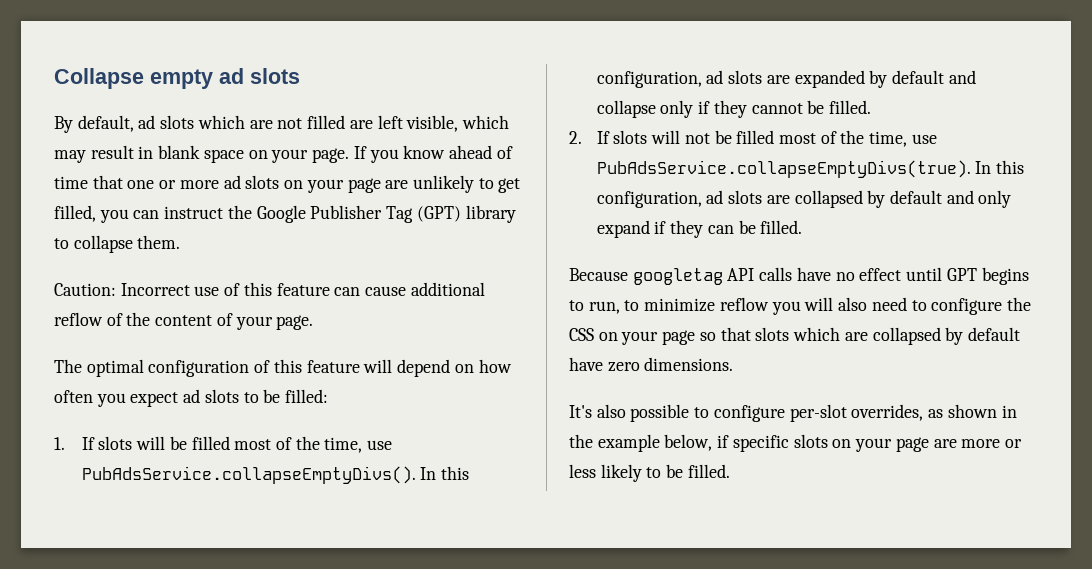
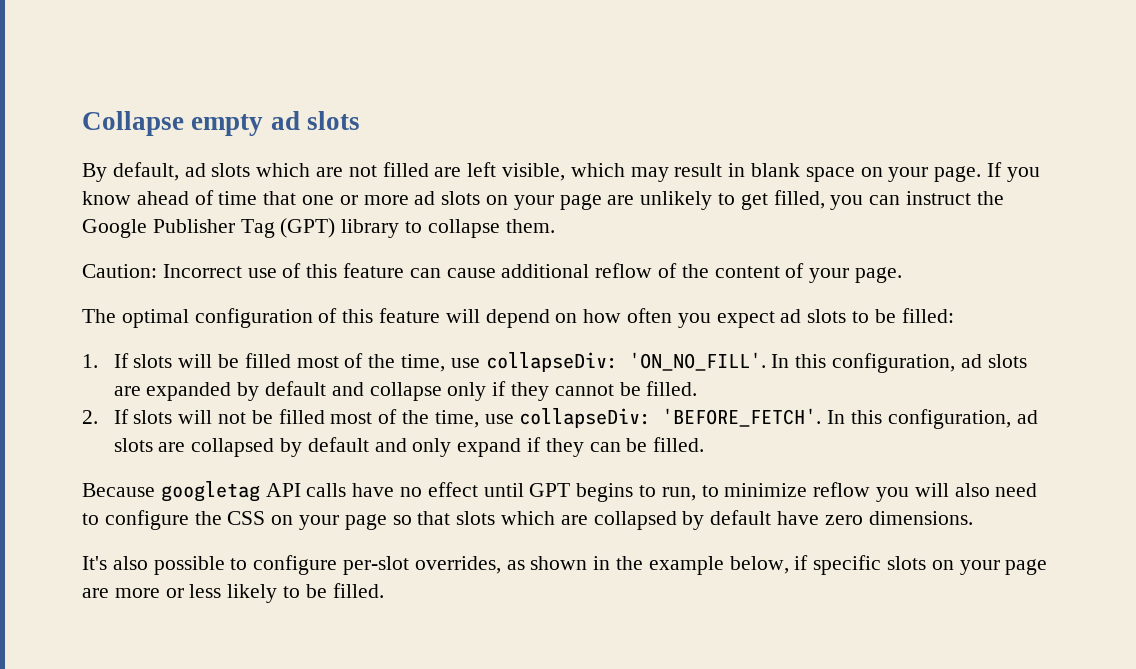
- 1. If slots will be filled most of the time, use PubAdsService.collapseEmptyDivs(). In this configuration, ad slots are expanded by default and collapse only if they cannot be filled.
+ 1. If slots will be filled most of the time, use collapseDiv: 'ON_NO_FILL'. In this configuration, ad slots are expanded by default and collapse only if they cannot be filled.
- 2. If slots will not be filled most of the time, use PubAdsService.collapseEmptyDivs(true). In this configuration, ad slots are collapsed by default and only expand if they can be filled.
+ 2. If slots will not be filled most of the time, use collapseDiv: 'BEFORE_FETCH'. In this configuration, ad slots are collapsed by default and only expand if they can be filled.

